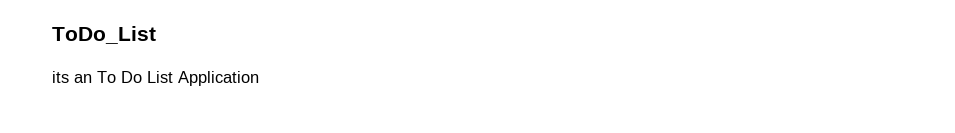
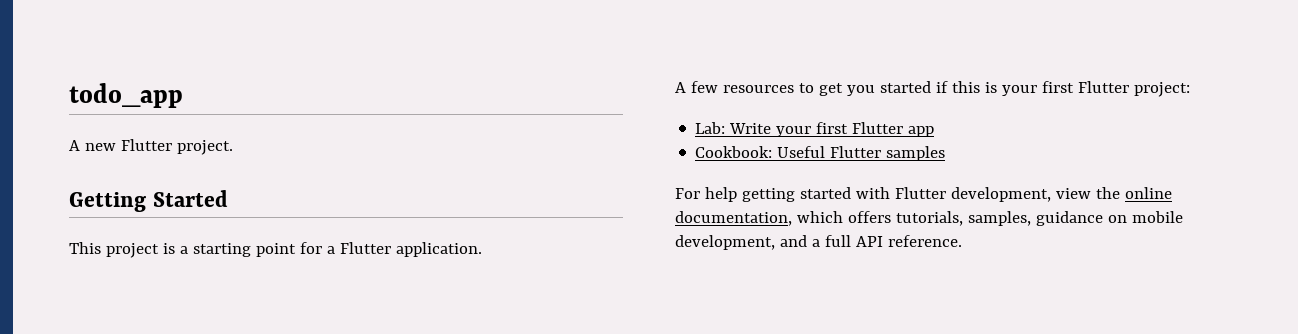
- ToDo_List
- its an To Do List Application
+ todo_app
+ A new Flutter project.
+ Getting Started
+ This project is a starting point for a Flutter application.
+ A few resources to get you started if this is your first Flutter project:
+ Lab: Write your first Flutter app
+ Cookbook: Useful Flutter samples
+ For help getting started with Flutter development, view the online documentation, which offers tutorials, samples, guidance on mobile development, and a full API reference.

